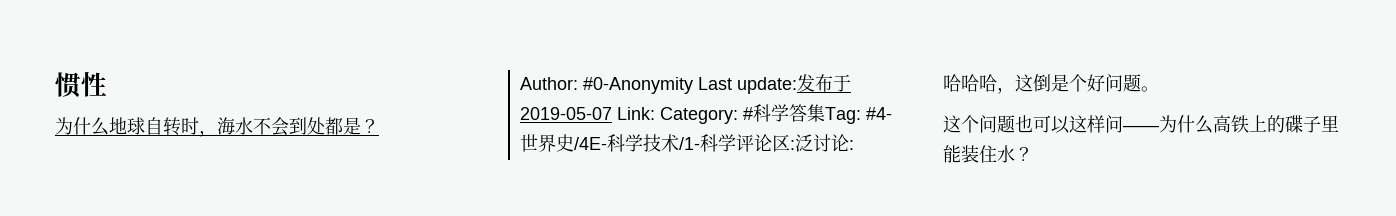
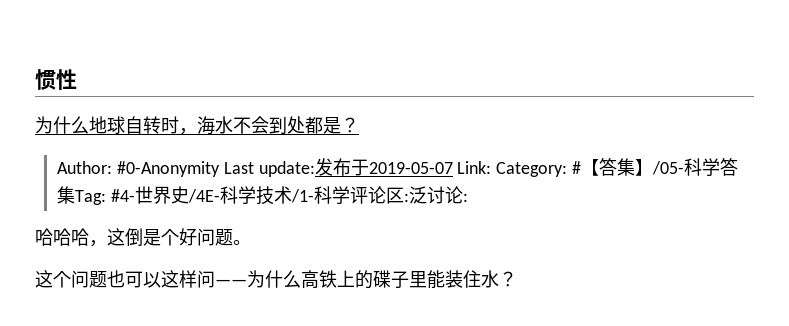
- Author: #0-Anonymity Last update:发布于2019-05-07 Link: Category: #科学答集Tag: #4-世界史/4E-科学技术/1-科学评论区:泛讨论:
+ Author: #0-Anonymity Last update:发布于2019-05-07 Link: Category: #【答集】/05-科学答集Tag: #4-世界史/4E-科学技术/1-科学评论区:泛讨论:

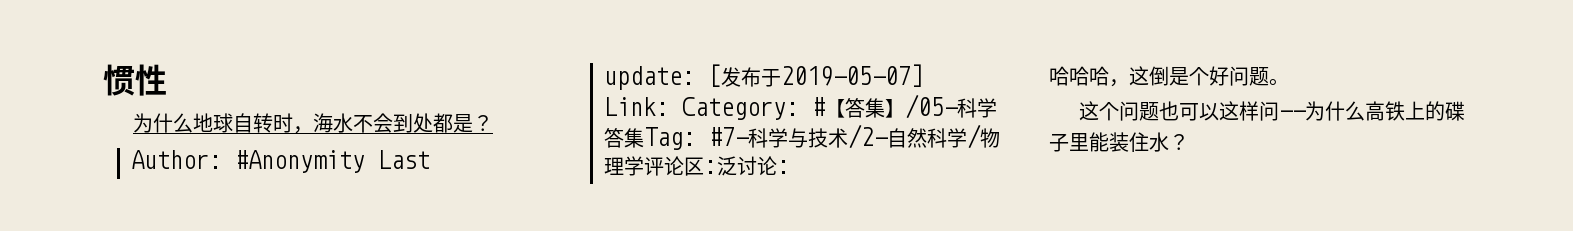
- Author: #0-Anonymity Last update:发布于2019-05-07 Link: Category: #【答集】/05-科学答集Tag: #4-世界史/4E-科学技术/1-科学评论区:泛讨论:
+ Author: #Anonymity Last update: [发布于2019-05-07] Link: Category: #【答集】/05-科学答集Tag: #7-科学与技术/2-自然科学/物理学评论区:泛讨论:

